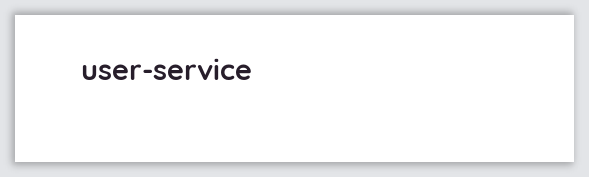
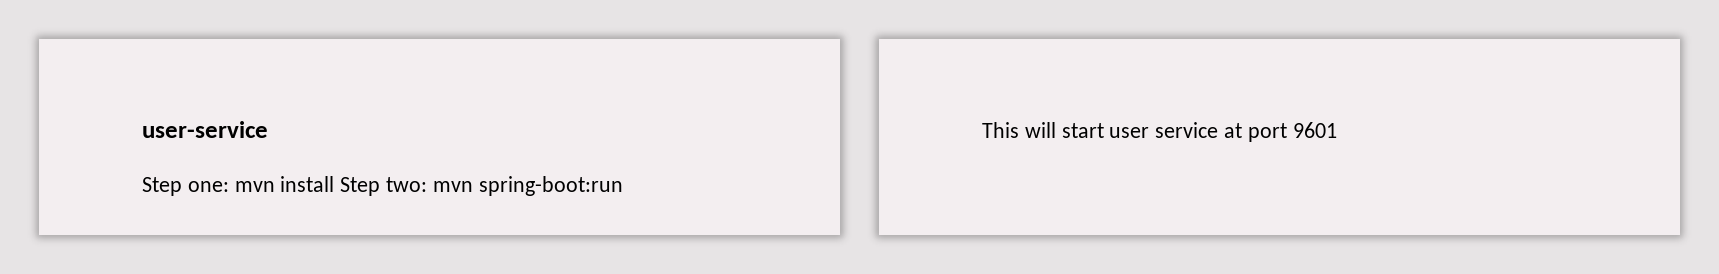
+ Step one: mvn install Step two: mvn spring-boot:run
+ This will start user service at port 9601

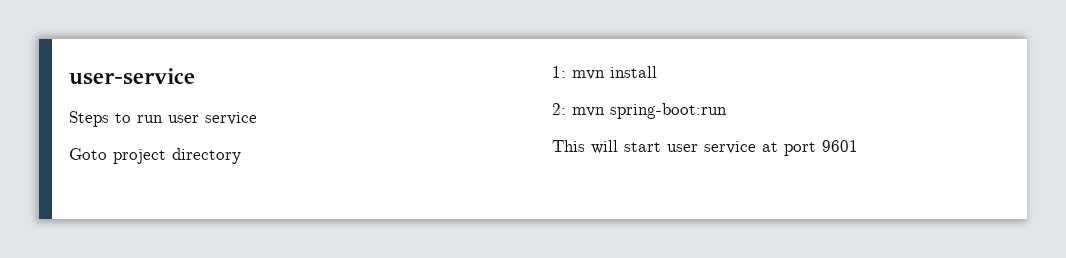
- Step one: mvn install Step two: mvn spring-boot:run
+ Steps to run user service
+ Goto project directory
+ 1: mvn install
+ 2: mvn spring-boot:run

